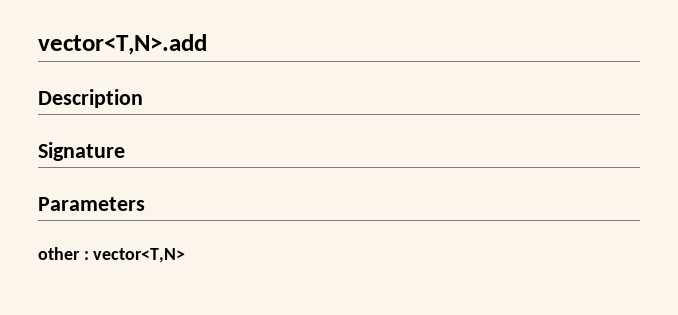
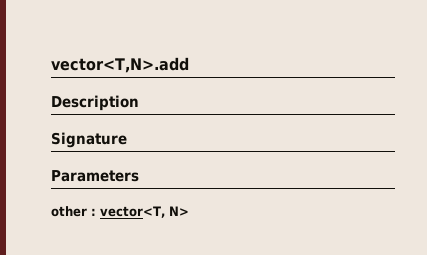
- other : vector<T,N>
+ other : vector<T, N>

